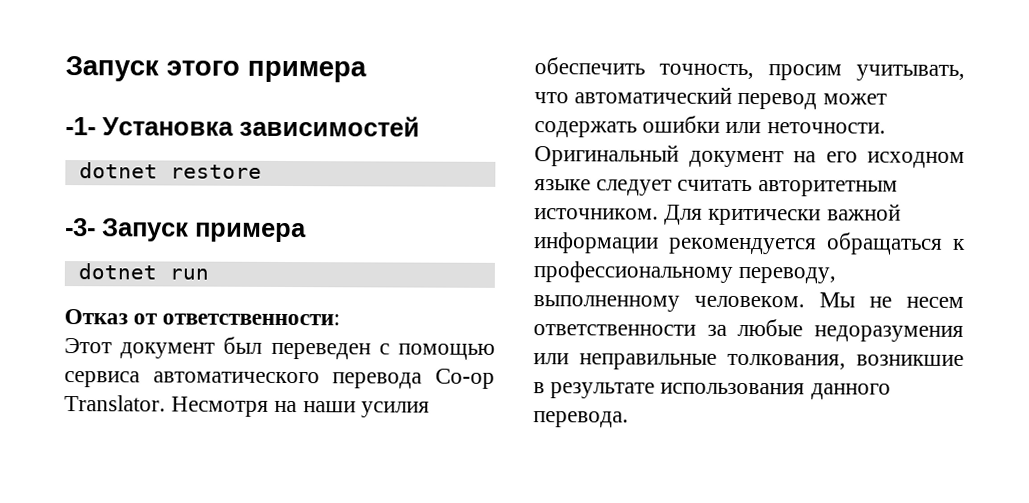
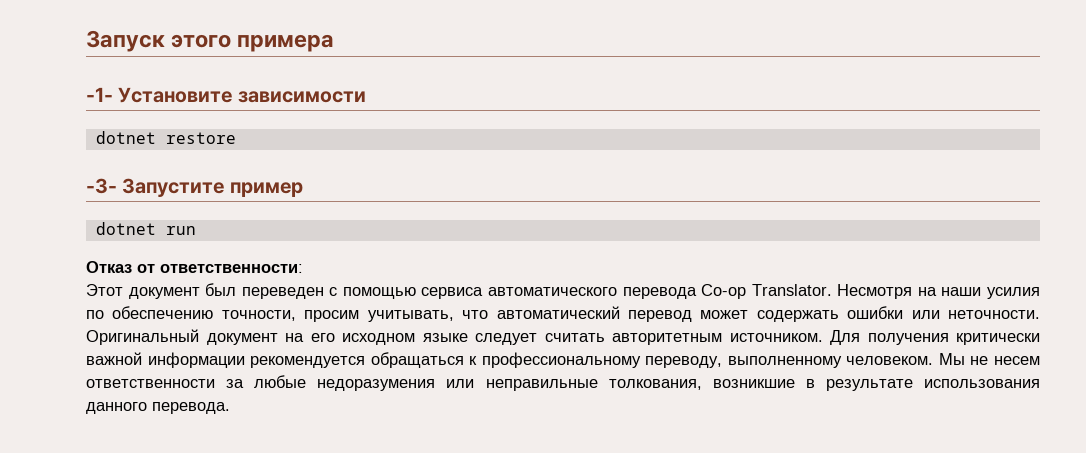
- -1- Установка зависимостей
+ -1- Установите зависимости
- -3- Запуск примера
+ -3- Запустите пример
- Несмотря на наши усилия обеспечить точность, просим учитывать, что автоматический перевод может содержать ошибки или неточности.
+ Несмотря на наши усилия по обеспечению точности, просим учитывать, что автоматический перевод может содержать ошибки или неточности.
- Для критически важной информации рекомендуется обращаться к профессиональному переводу, выполненному человеком.
+ Для получения критически важной информации рекомендуется обращаться к профессиональному переводу, выполненному человеком.

